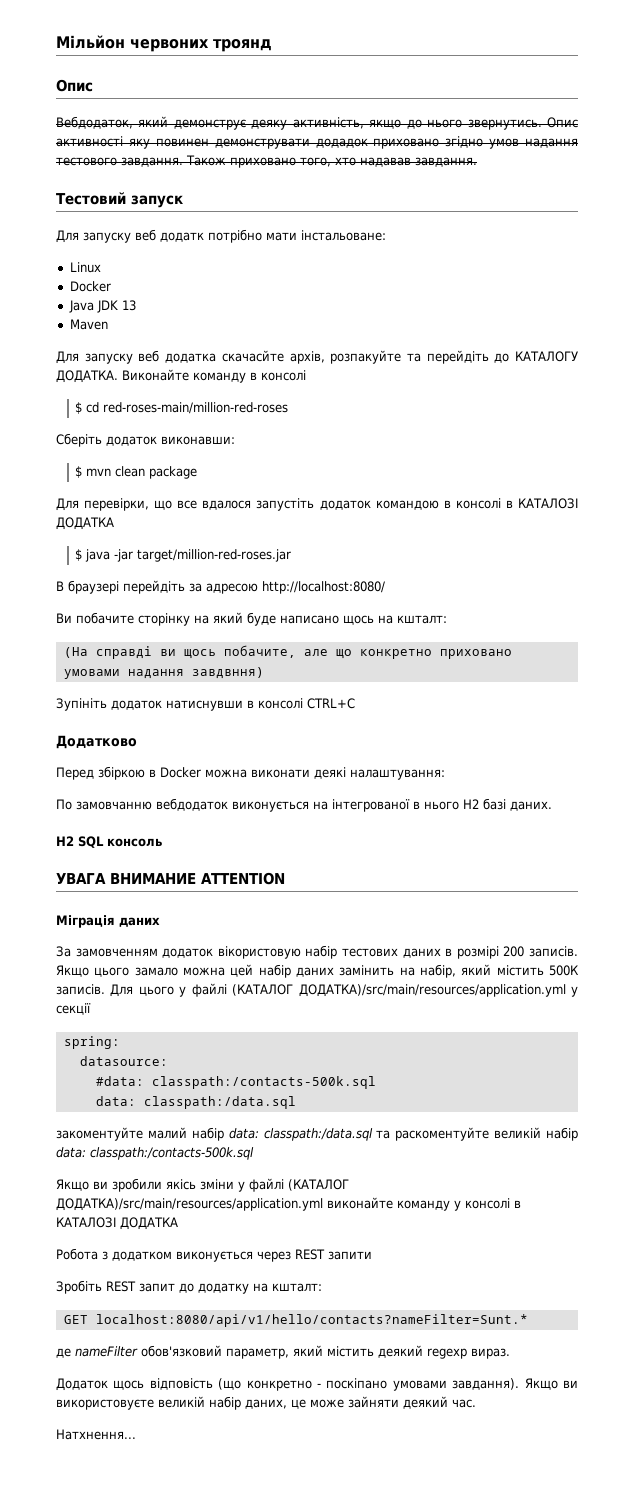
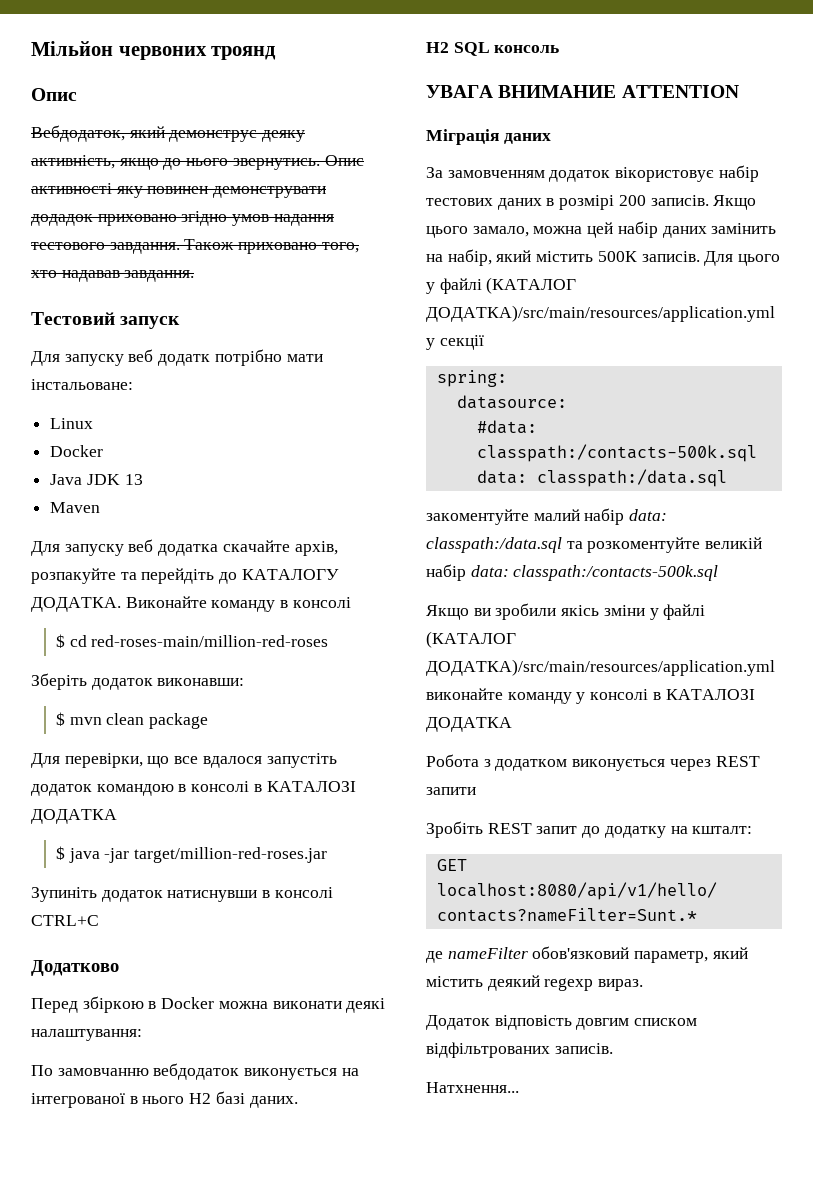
- Для запуску веб додатка скачасйте архів, розпакуйте та перейдіть до КАТАЛОГУ ДОДАТКА.
+ Для запуску веб додатка скачайте архів, розпакуйте та перейдіть до КАТАЛОГУ ДОДАТКА.
- Сберіть додаток виконавши:
+ Зберіть додаток виконавши:
- В браузері перейдіть за адресою http://localhost:8080/
- Ви побачите сторінку на який буде написано щось на кшталт:
- (На справді ви щось побачите, але що конкретно приховано умовами надання завдвння)
- Зупініть додаток натиснувши в консолі CTRL+C
+ Зупиніть додаток натиснувши в консолі CTRL+C
- За замовченням додаток вікористовую набір тестових даних в розмірі 200 записів.
+ За замовченням додаток вікористовує набір тестових даних в розмірі 200 записів.
- Якщо цього замало можна цей набір даних замінить на набір, який містить 500К записів.
+ Якщо цього замало, можна цей набір даних замінить на набір, який містить 500К записів.
- закоментуйте малий набір data: classpath:/data.sql та раскоментуйте великій набір data: classpath:/contacts-500k.sql
+ закоментуйте малий набір data: classpath:/data.sql та розкоментуйте великій набір data: classpath:/contacts-500k.sql
- Додаток щось відповість (що конкретно - поскіпано умовами завдання). Якщо ви використовуєте великій набір даних, це може зайняти деякий час.
+ Додаток відповість довгим списком відфільтрованих записів.

